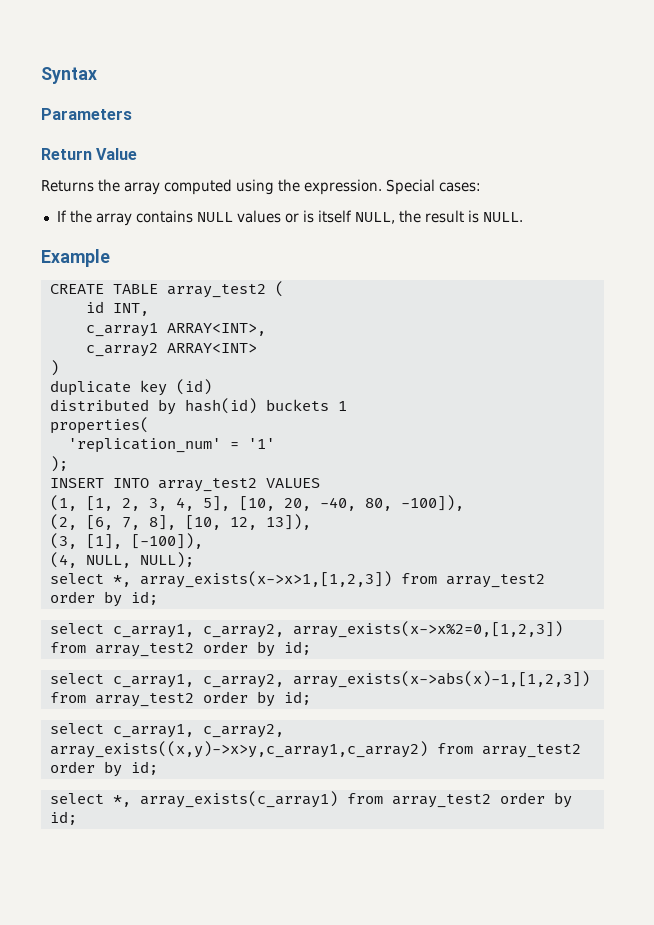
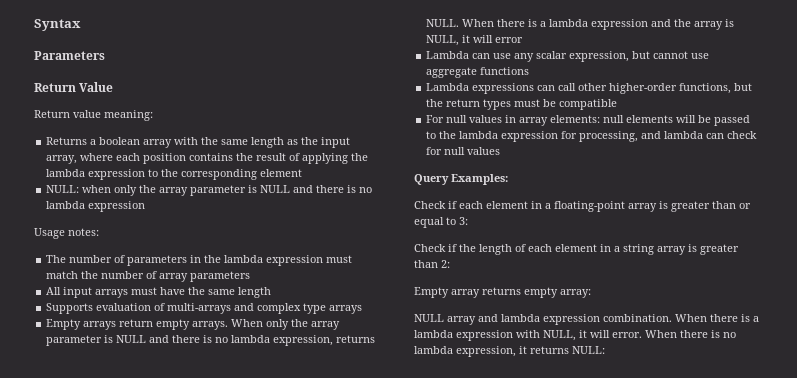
- Returns the array computed using the expression. Special cases:
- If the array contains NULL values or is itself NULL, the result is NULL.
- Example
- CREATE TABLE array_test2 (
- id INT,
- c_array1 ARRAY<INT>,
- c_array2 ARRAY<INT>
- )
- duplicate key (id)
- distributed by hash(id) buckets 1
- properties(
- 'replication_num' = '1'
- );
- INSERT INTO array_test2 VALUES
- (1, [1, 2, 3, 4, 5], [10, 20, -40, 80, -100]),
- (2, [6, 7, 8], [10, 12, 13]),
- (3, [1], [-100]),
- (4, NULL, NULL);
- select *, array_exists(x->x>1,[1,2,3]) from array_test2 order by id;
- select c_array1, c_array2, array_exists(x->x%2=0,[1,2,3]) from array_test2 order by id;
- select c_array1, c_array2, array_exists(x->abs(x)-1,[1,2,3]) from array_test2 order by id;
- select c_array1, c_array2, array_exists((x,y)->x>y,c_array1,c_array2) from array_test2 order by id;
- select *, array_exists(c_array1) from array_test2 order by id;
+ Return value meaning:
+ Returns a boolean array with the same length as the input array, where each position contains the result of applying the lambda expression to the corresponding element
+ NULL: when only the array parameter is NULL and there is no lambda expression
+ Usage notes:
+ The number of parameters in the lambda expression must match the number of array parameters
+ All input arrays must have the same length
+ Supports evaluation of multi-arrays and complex type arrays
+ Empty arrays return empty arrays. When only the array parameter is NULL and there is no lambda expression, returns NULL. When there is a lambda expression and the array is NULL, it will error
+ Lambda can use any scalar expression, but cannot use aggregate functions
+ Lambda expressions can call other higher-order functions, but the return types must be compatible
+ For null values in array elements: null elements will be passed to the lambda expression for processing, and lambda can check for null values
+ Query Examples:
+ Check if each element in a floating-point array is greater than or equal to 3:
+ Check if the length of each element in a string array is greater than 2:
+ Empty array returns empty array:
+ NULL array and lambda expression combination. When there is a lambda expression with NULL, it will error. When there is no lambda expression, it returns NULL:

